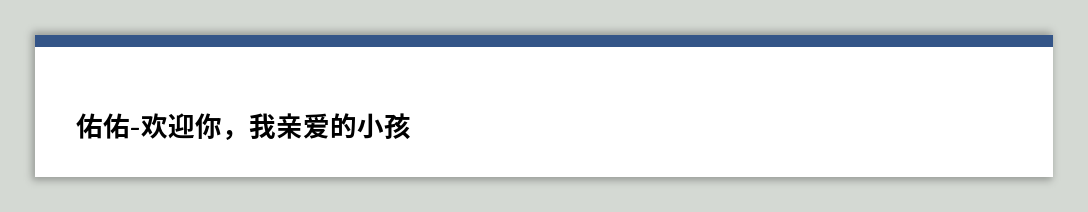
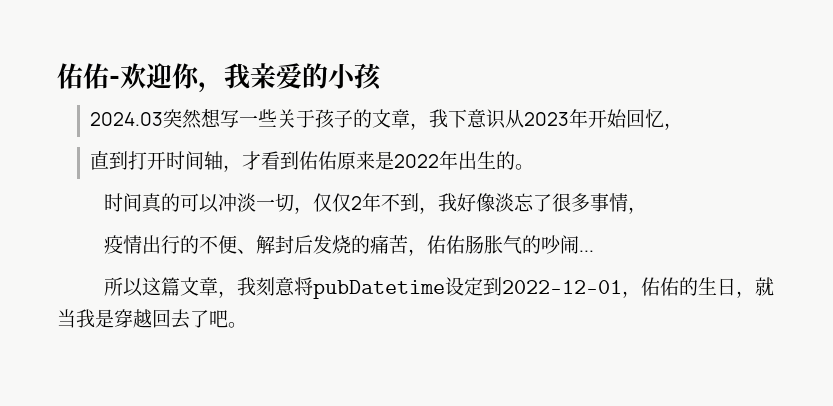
+ 2024.03突然想写一些关于孩子的文章，我下意识从2023年开始回忆，
+ 直到打开时间轴，才看到佑佑原来是2022年出生的。
+ 时间真的可以冲淡一切，仅仅2年不到，我好像淡忘了很多事情，
+ 疫情出行的不便、解封后发烧的痛苦，佑佑肠胀气的吵闹...
+ 所以这篇文章，我刻意将pubDatetime设定到2022-12-01，佑佑的生日，就当我是穿越回去了吧。

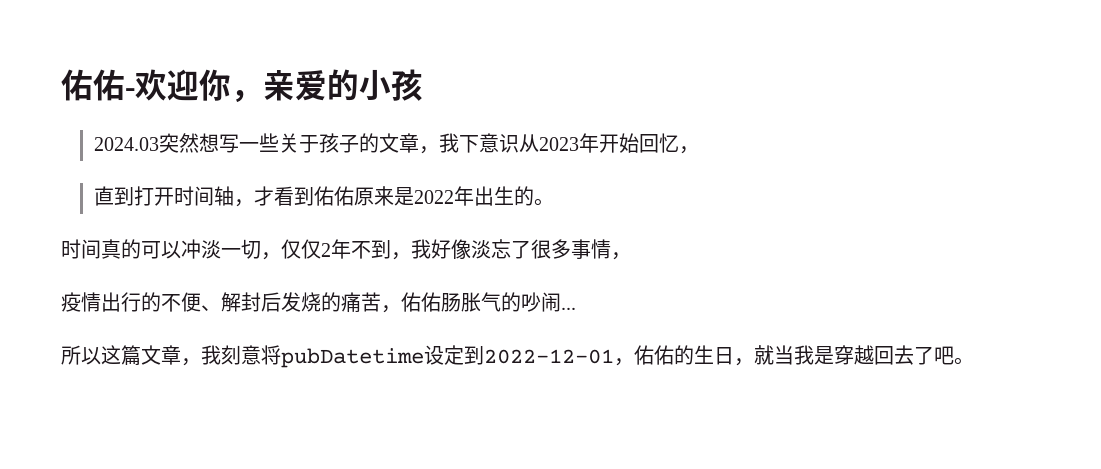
- 佑佑-欢迎你，我亲爱的小孩
+ 佑佑-欢迎你，亲爱的小孩

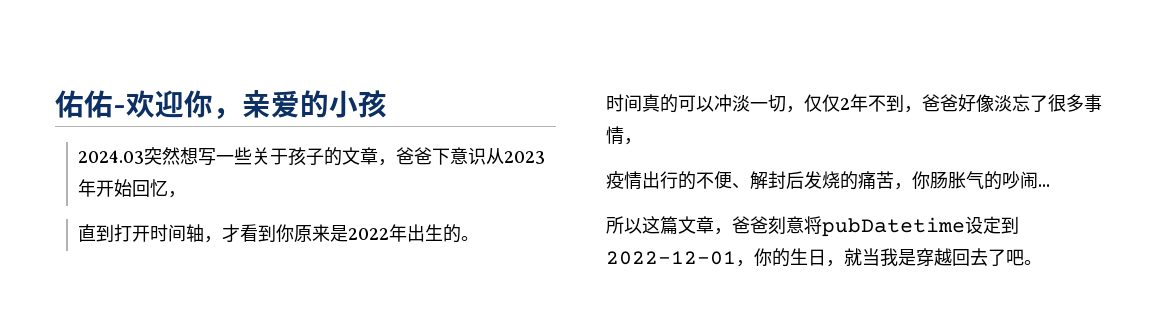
- 2024.03突然想写一些关于孩子的文章，我下意识从2023年开始回忆，
+ 2024.03突然想写一些关于孩子的文章，爸爸下意识从2023年开始回忆，
- 直到打开时间轴，才看到佑佑原来是2022年出生的。
+ 直到打开时间轴，才看到你原来是2022年出生的。
- 时间真的可以冲淡一切，仅仅2年不到，我好像淡忘了很多事情，
+ 时间真的可以冲淡一切，仅仅2年不到，爸爸好像淡忘了很多事情，
- 疫情出行的不便、解封后发烧的痛苦，佑佑肠胀气的吵闹...
+ 疫情出行的不便、解封后发烧的痛苦，你肠胀气的吵闹...
- 所以这篇文章，我刻意将pubDatetime设定到2022-12-01，佑佑的生日，就当我是穿越回去了吧。
+ 所以这篇文章，爸爸刻意将pubDatetime设定到2022-12-01，你的生日，就当我是穿越回去了吧。

